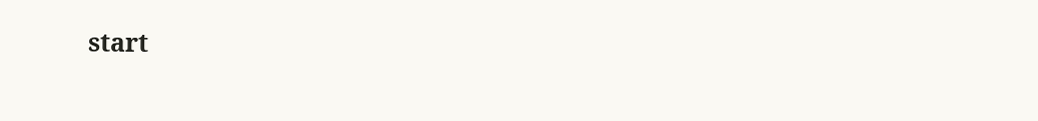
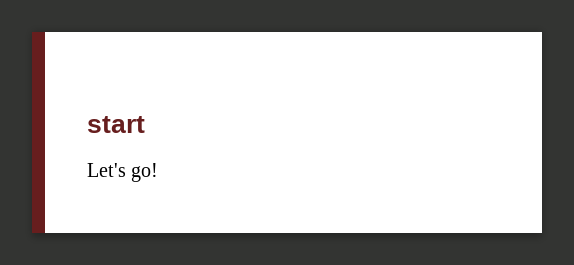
+ Let's go!

